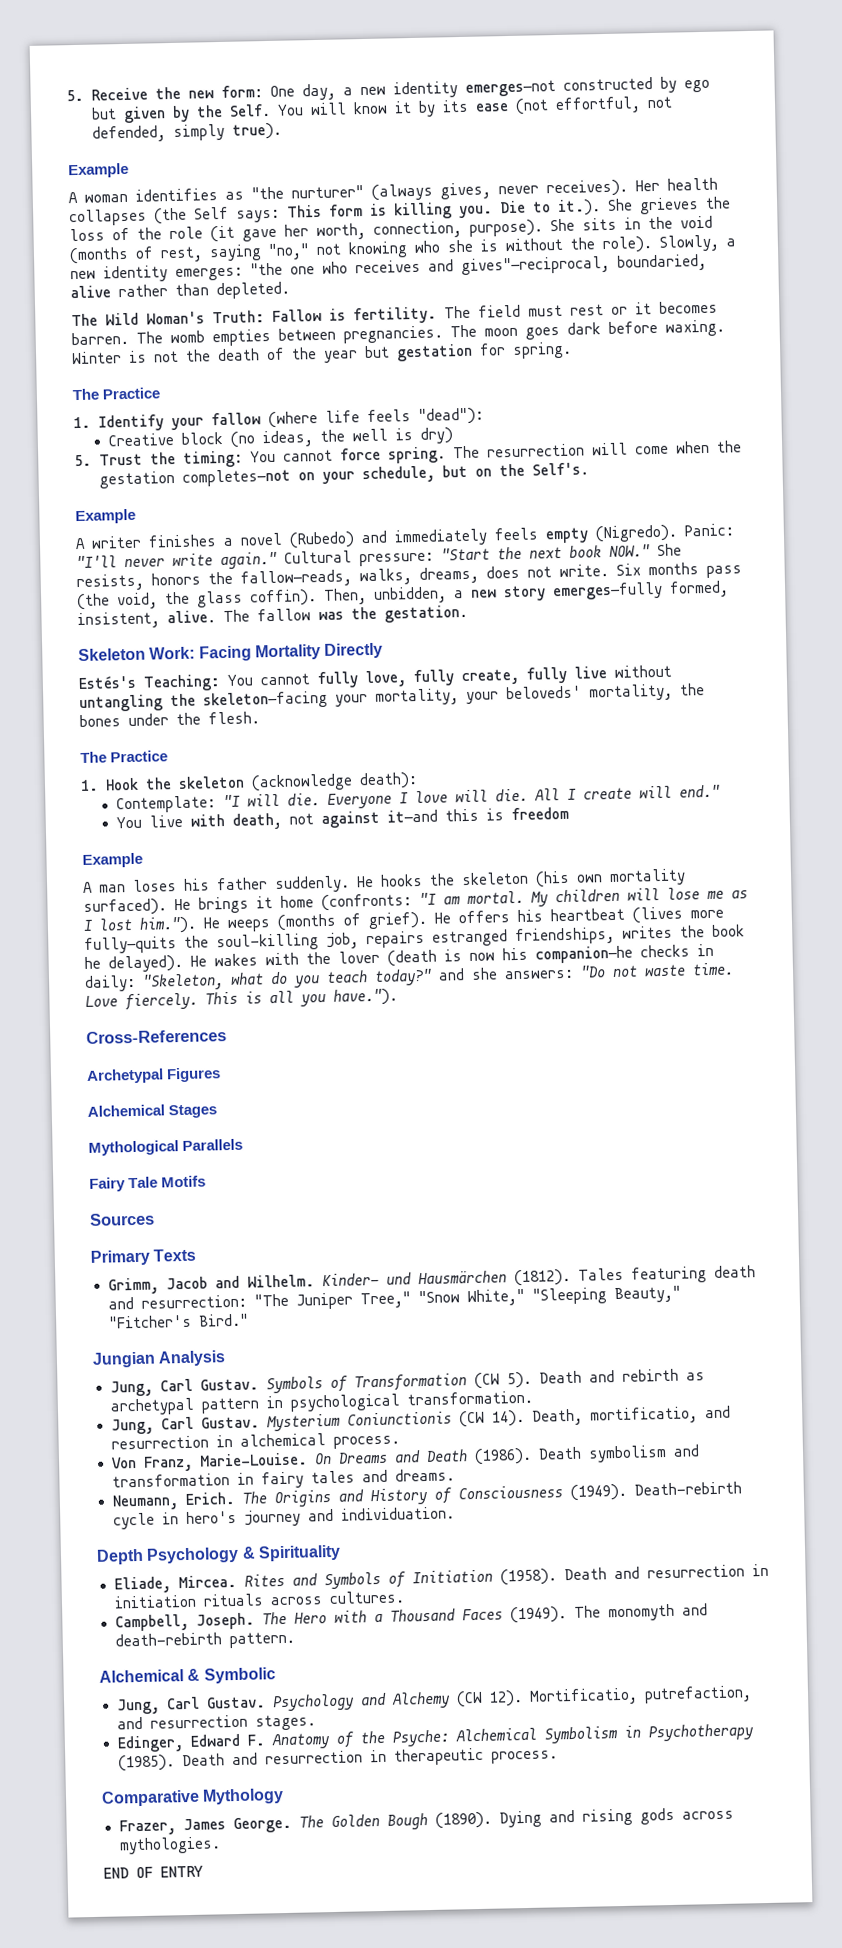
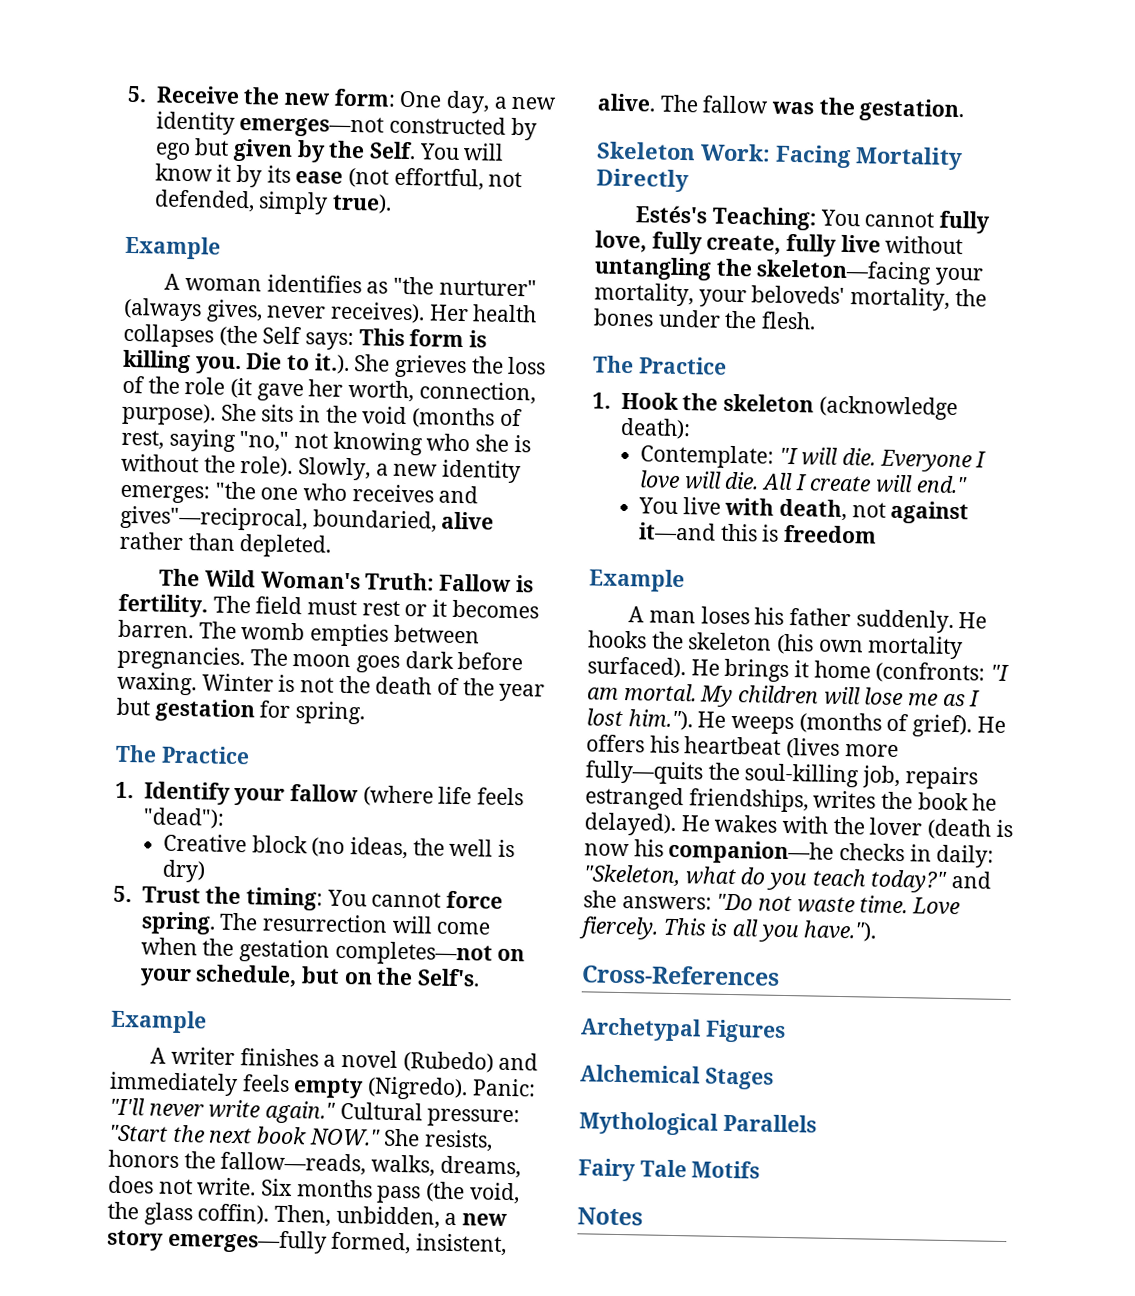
- Sources
- Primary Texts
- Grimm, Jacob and Wilhelm. Kinder- und Hausmärchen (1812). Tales featuring death and resurrection: "The Juniper Tree," "Snow White," "Sleeping Beauty," "Fitcher's Bird."
- Jungian Analysis
- Jung, Carl Gustav. Symbols of Transformation (CW 5). Death and rebirth as archetypal pattern in psychological transformation.
- Jung, Carl Gustav. Mysterium Coniunctionis (CW 14). Death, mortificatio, and resurrection in alchemical process.
- Von Franz, Marie-Louise. On Dreams and Death (1986). Death symbolism and transformation in fairy tales and dreams.
- Neumann, Erich. The Origins and History of Consciousness (1949). Death-rebirth cycle in hero's journey and individuation.
- Depth Psychology & Spirituality
- Eliade, Mircea. Rites and Symbols of Initiation (1958). Death and resurrection in initiation rituals across cultures.
- Campbell, Joseph. The Hero with a Thousand Faces (1949). The monomyth and death-rebirth pattern.
- Alchemical & Symbolic
- Jung, Carl Gustav. Psychology and Alchemy (CW 12). Mortificatio, putrefaction, and resurrection stages.
- Edinger, Edward F. Anatomy of the Psyche: Alchemical Symbolism in Psychotherapy (1985). Death and resurrection in therapeutic process.
- Comparative Mythology
- Frazer, James George. The Golden Bough (1890). Dying and rising gods across mythologies.
- END OF ENTRY
+ Notes

